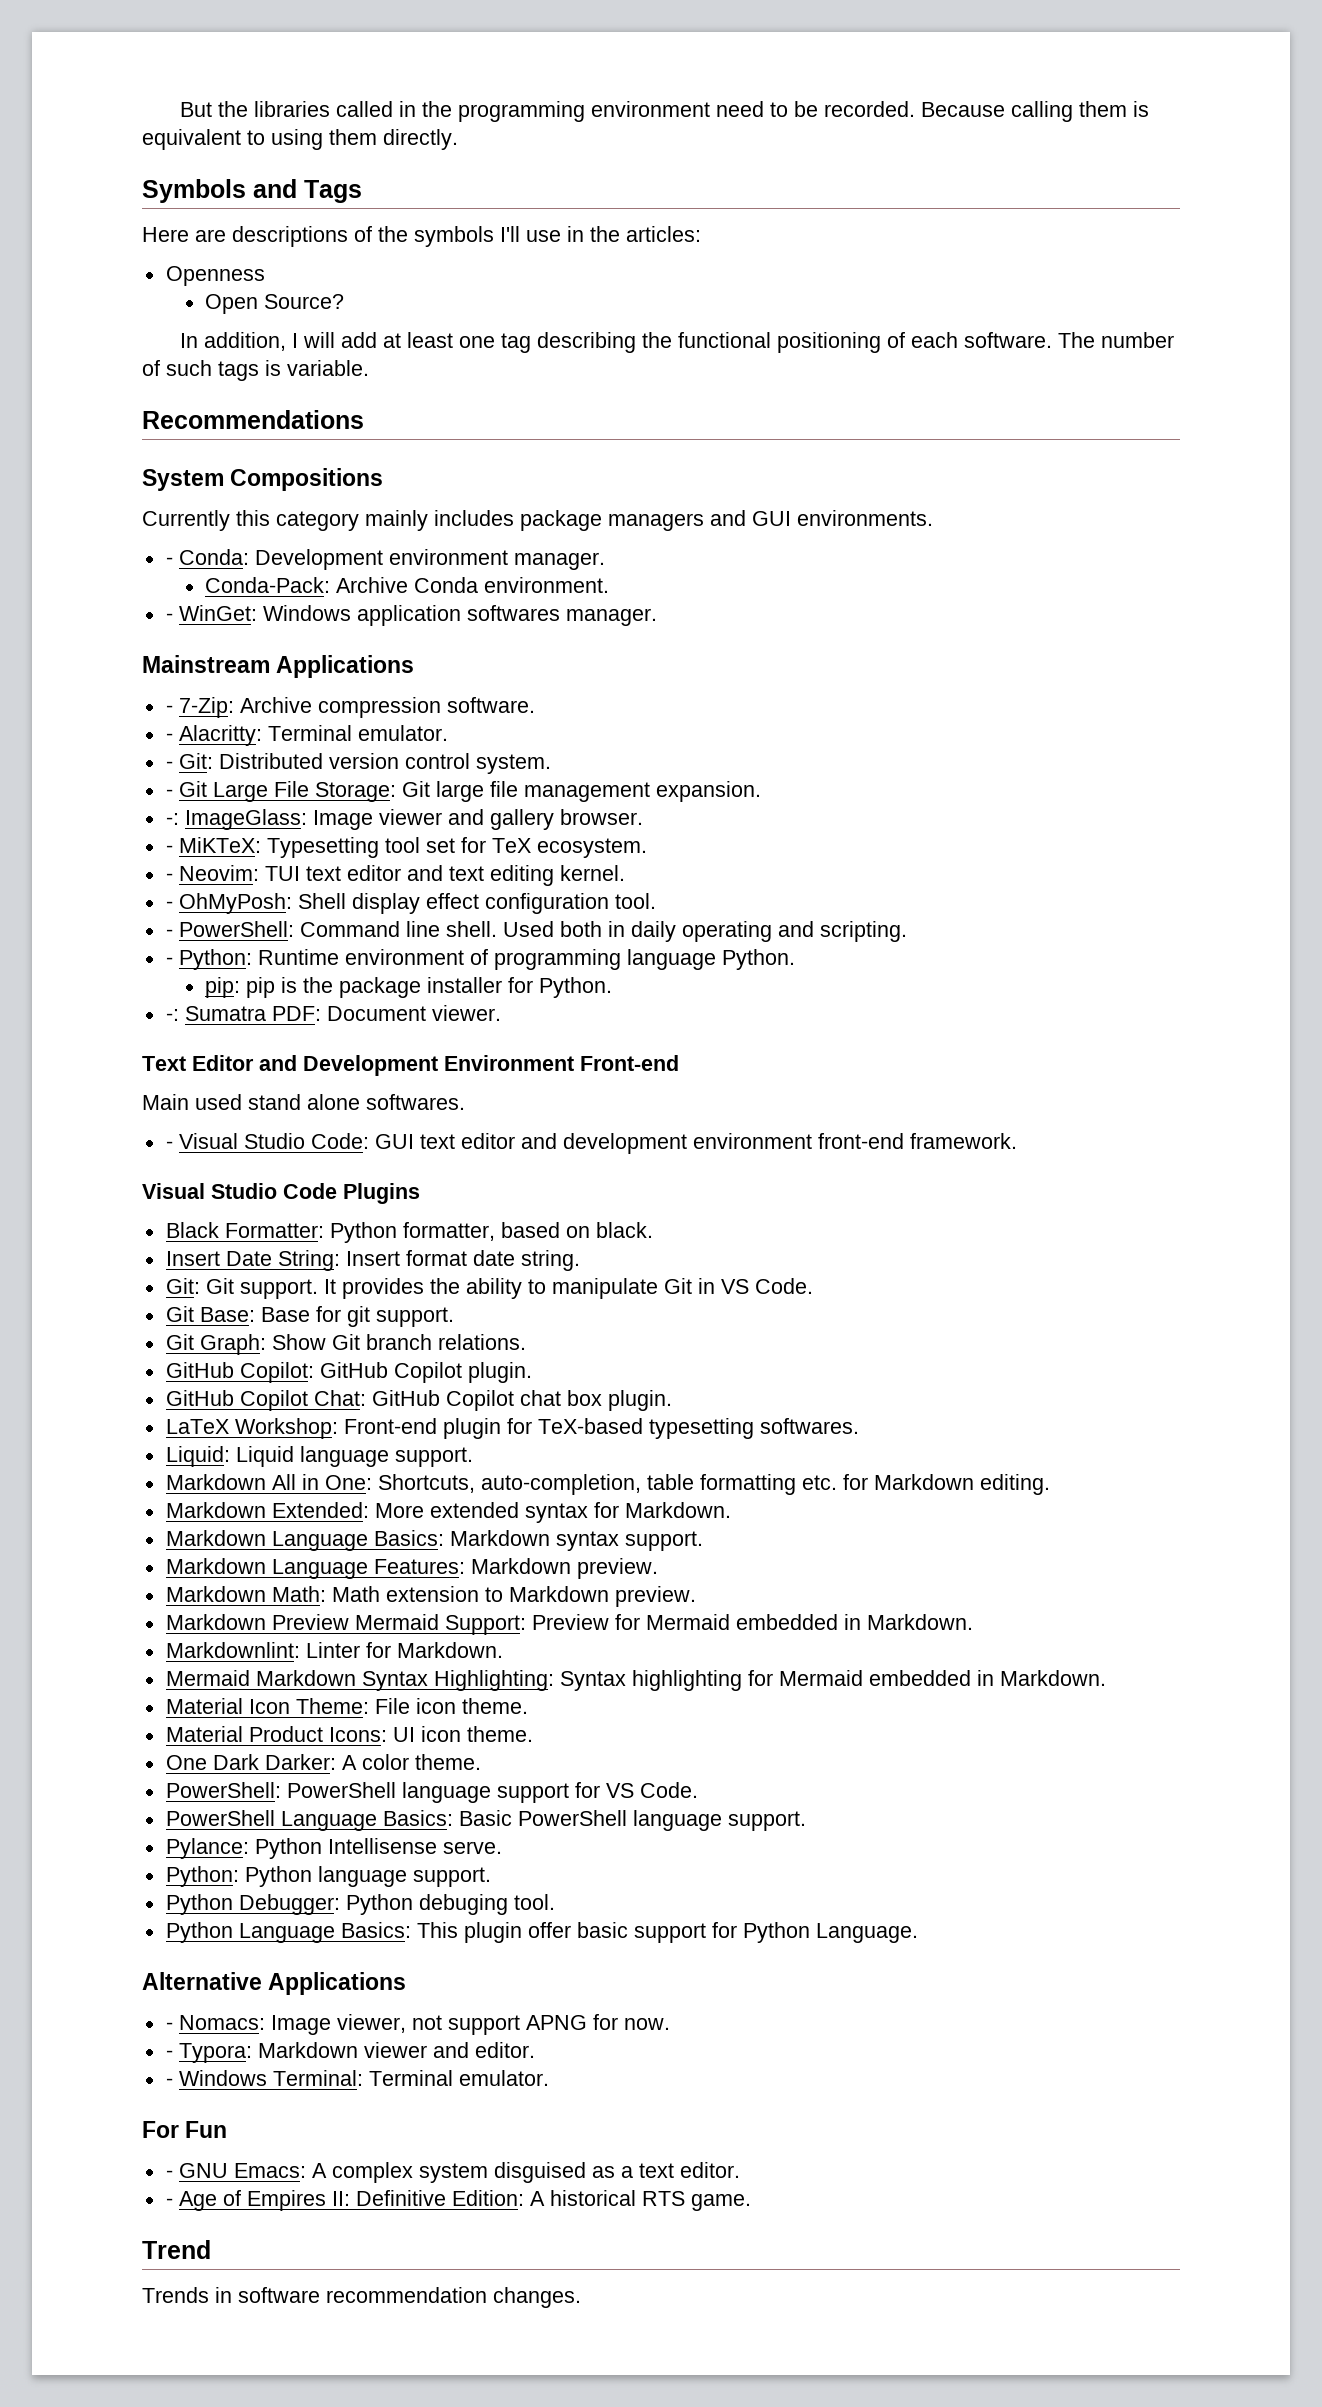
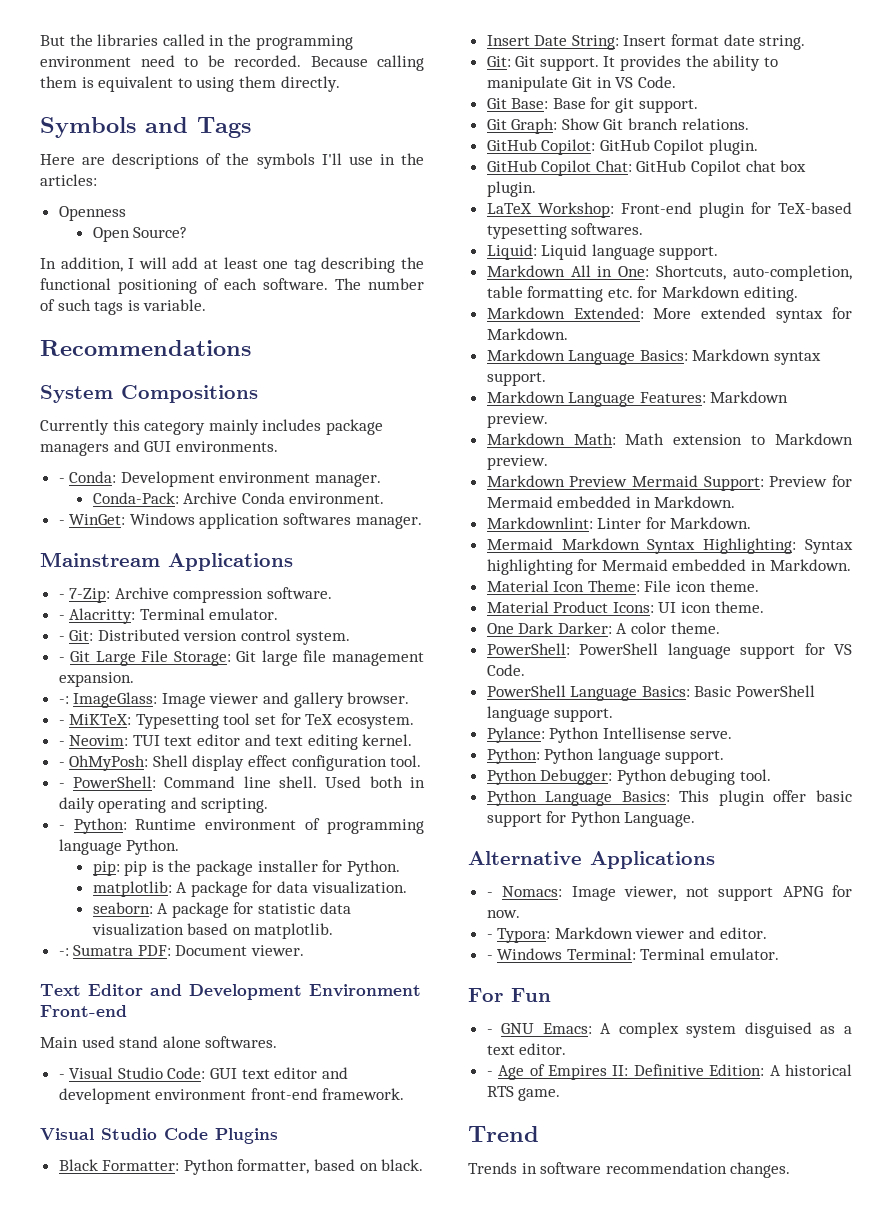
+ matplotlib: A package for data visualization.
+ seaborn: A package for statistic data visualization based on matplotlib.

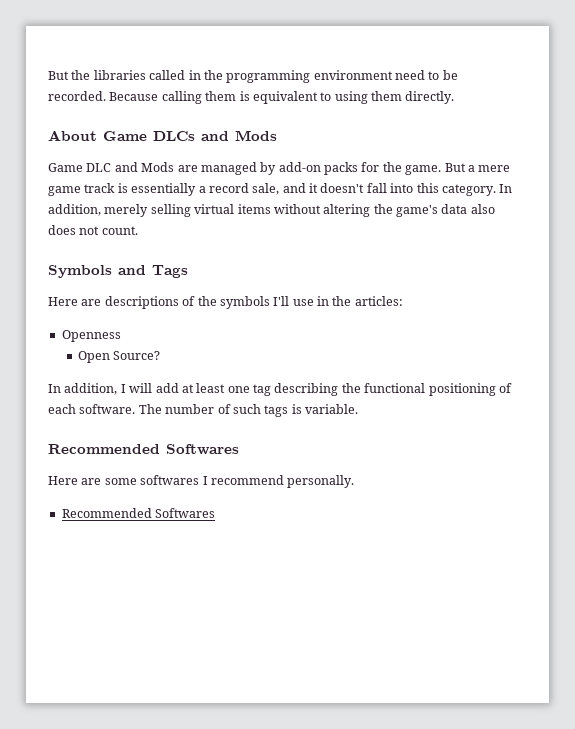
+ About Game DLCs and Mods
+ Game DLC and Mods are managed by add-on packs for the game. But a mere game track is essentially a record sale, and it doesn't fall into this category. In addition, merely selling virtual items without altering the game's data also does not count.
  The number of such tags is variable.
- Recommendations
- System Compositions
- Currently this category mainly includes package managers and GUI environments.
- - Conda: Development environment manager.
- Conda-Pack: Archive Conda environment.
- - WinGet: Windows application softwares manager.
- Mainstream Applications
- - 7-Zip: Archive compression software.
- - Alacritty: Terminal emulator.
- - Git: Distributed version control system.
- - Git Large File Storage: Git large file management expansion.
- -: ImageGlass: Image viewer and gallery browser.
- - MiKTeX: Typesetting tool set for TeX ecosystem.
- - Neovim: TUI text editor and text editing kernel.
- - OhMyPosh: Shell display effect configuration tool.
- - PowerShell: Command line shell. Used both in daily operating and scripting.
- - Python: Runtime environment of programming language Python.
- pip: pip is the package installer for Python.
- matplotlib: A package for data visualization.
- seaborn: A package for statistic data visualization based on matplotlib.
- -: Sumatra PDF: Document viewer.
- Text Editor and Development Environment Front-end
- Main used stand alone softwares.
- - Visual Studio Code: GUI text editor and development environment front-end framework.
- Visual Studio Code Plugins
- Black Formatter: Python formatter, based on black.
- Insert Date String: Insert format date string.
- Git: Git support. It provides the ability to manipulate Git in VS Code.
- Git Base: Base for git support.
- Git Graph: Show Git branch relations.
- GitHub Copilot: GitHub Copilot plugin.
- GitHub Copilot Chat: GitHub Copilot chat box plugin.
- LaTeX Workshop: Front-end plugin for TeX-based typesetting softwares.
- Liquid: Liquid language support.
- Markdown All in One: Shortcuts, auto-completion, table formatting etc. for Markdown editing.
- Markdown Extended: More extended syntax for Markdown.
- Markdown Language Basics: Markdown syntax support.
- Markdown Language Features: Markdown preview.
- Markdown Math: Math extension to Markdown preview.
- Markdown Preview Mermaid Support: Preview for Mermaid embedded in Markdown.
- Markdownlint: Linter for Markdown.
- Mermaid Markdown Syntax Highlighting: Syntax highlighting for Mermaid embedded in Markdown.
- Material Icon Theme: File icon theme.
- Material Product Icons: UI icon theme.
- One Dark Darker: A color theme.
- PowerShell: PowerShell language support for VS Code.
- PowerShell Language Basics: Basic PowerShell language support.
- Pylance: Python Intellisense serve.
- Python: Python language support.
- Python Debugger: Python debuging tool.
- Python Language Basics: This plugin offer basic support for Python Language.
- Alternative Applications
- - Nomacs: Image viewer, not support APNG for now.
- - Typora: Markdown viewer and editor.
- - Windows Terminal: Terminal emulator.
- For Fun
- - GNU Emacs: A complex system disguised as a text editor.
- - Age of Empires II: Definitive Edition: A historical RTS game.
- Trend
- Trends in software recommendation changes.
+ Recommended Softwares
+ Here are some softwares I recommend personally.
+ Recommended Softwares

